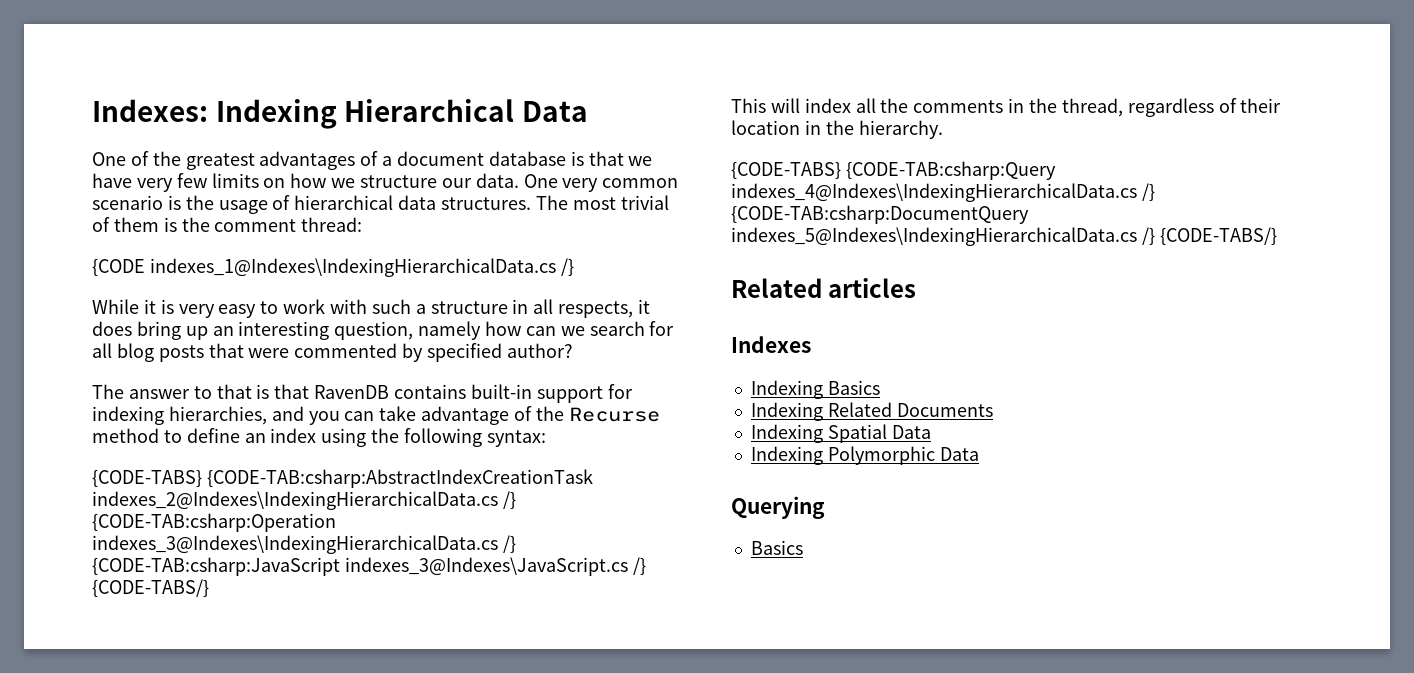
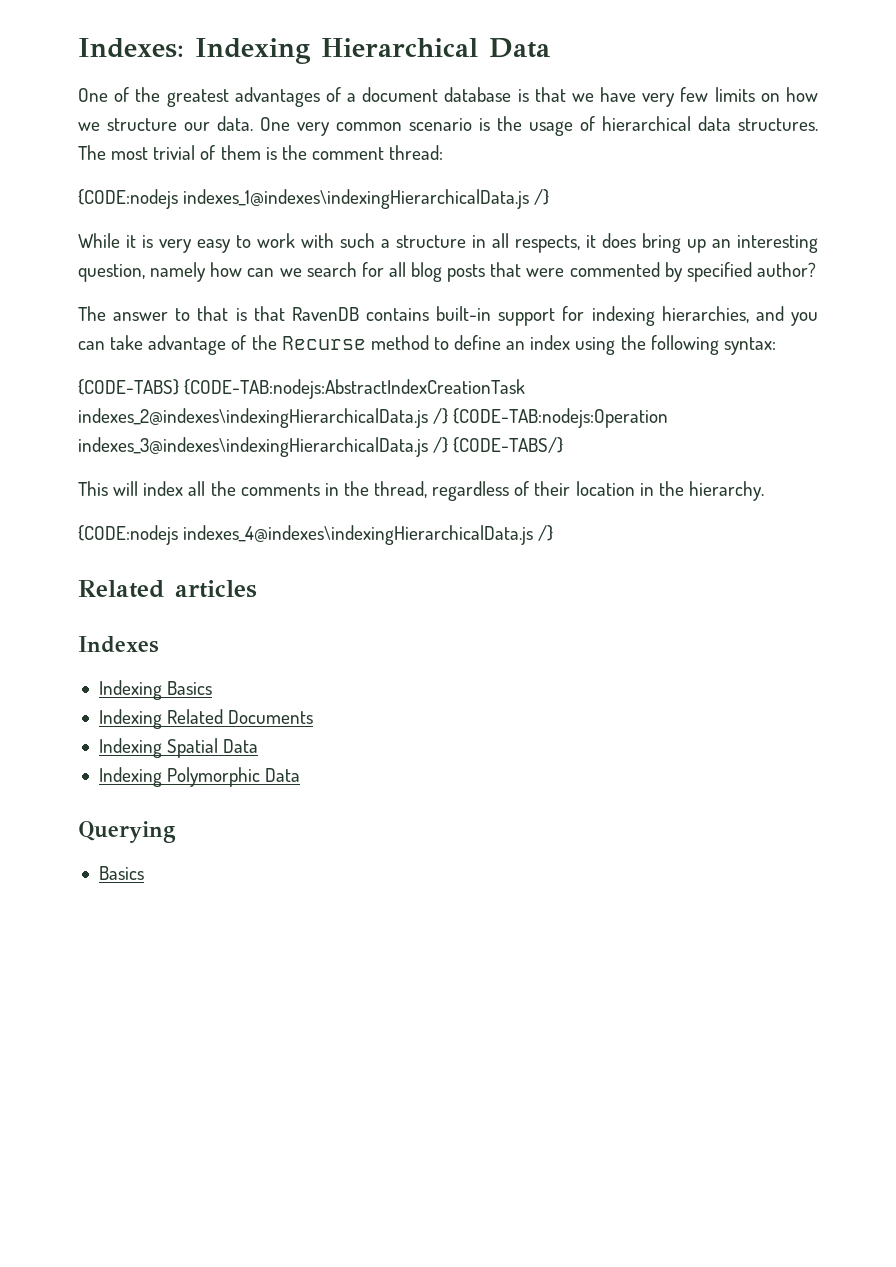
- {CODE indexes_1@Indexes\IndexingHierarchicalData.cs /}
+ {CODE:nodejs indexes_1@indexes\indexingHierarchicalData.js /}
- {CODE-TABS} {CODE-TAB:csharp:AbstractIndexCreationTask indexes_2@Indexes\IndexingHierarchicalData.cs /} {CODE-TAB:csharp:Operation indexes_3@Indexes\IndexingHierarchicalData.cs /} {CODE-TAB:csharp:JavaScript indexes_3@Indexes\JavaScript.cs /} {CODE-TABS/}
+ {CODE-TABS} {CODE-TAB:nodejs:AbstractIndexCreationTask indexes_2@indexes\indexingHierarchicalData.js /} {CODE-TAB:nodejs:Operation indexes_3@indexes\indexingHierarchicalData.js /} {CODE-TABS/}
- {CODE-TABS} {CODE-TAB:csharp:Query indexes_4@Indexes\IndexingHierarchicalData.cs /} {CODE-TAB:csharp:DocumentQuery indexes_5@Indexes\IndexingHierarchicalData.cs /} {CODE-TABS/}
+ {CODE:nodejs indexes_4@indexes\indexingHierarchicalData.js /}

